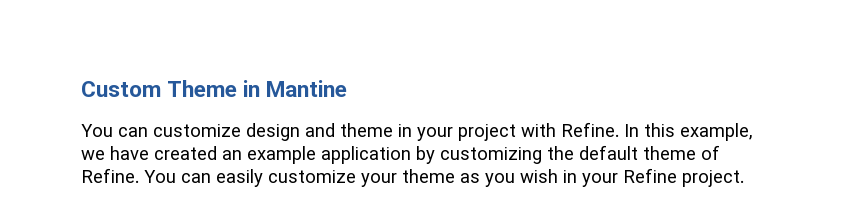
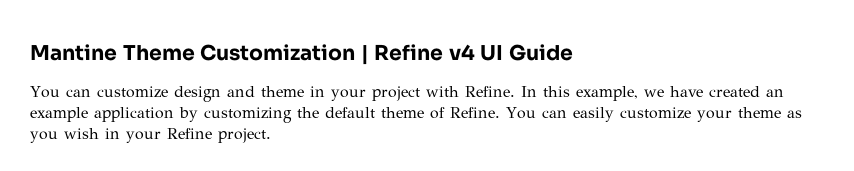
- Custom Theme in Mantine
+ Mantine Theme Customization | Refine v4 UI Guide

